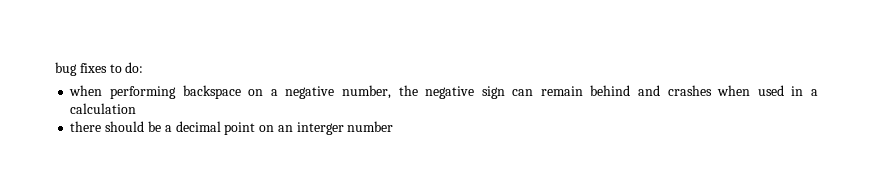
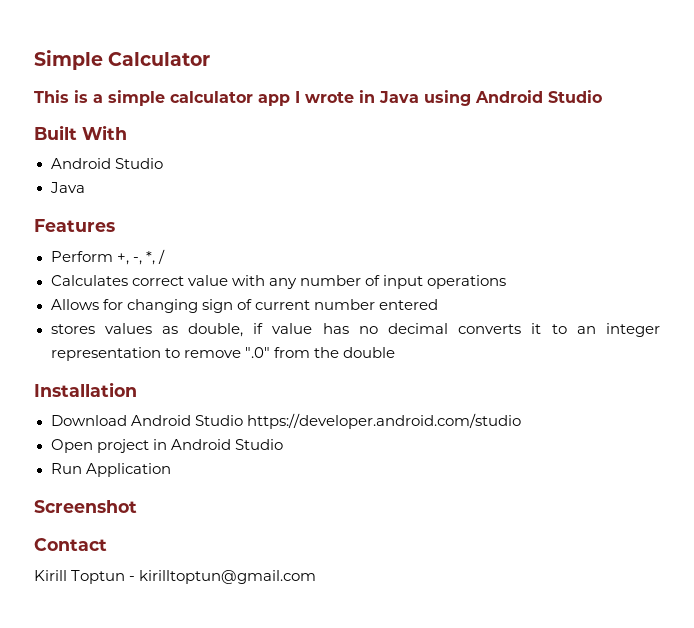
- bug fixes to do:
- when performing backspace on a negative number, the negative sign can remain behind and crashes when used in a calculation
- there should be a decimal point on an interger number
+ Simple Calculator
+ This is a simple calculator app I wrote in Java using Android Studio
+ Built With
+ Android Studio
+ Java
+ Features
+ Perform +, -, *, /
+ Calculates correct value with any number of input operations
+ Allows for changing sign of current number entered
+ stores values as double, if value has no decimal converts it to an integer representation to remove ".0" from the double
+ Installation
+ Download Android Studio https://developer.android.com/studio
+ Open project in Android Studio
+ Run Application
+ Screenshot
+ Contact
+ Kirill Toptun - kirilltoptun@gmail.com

